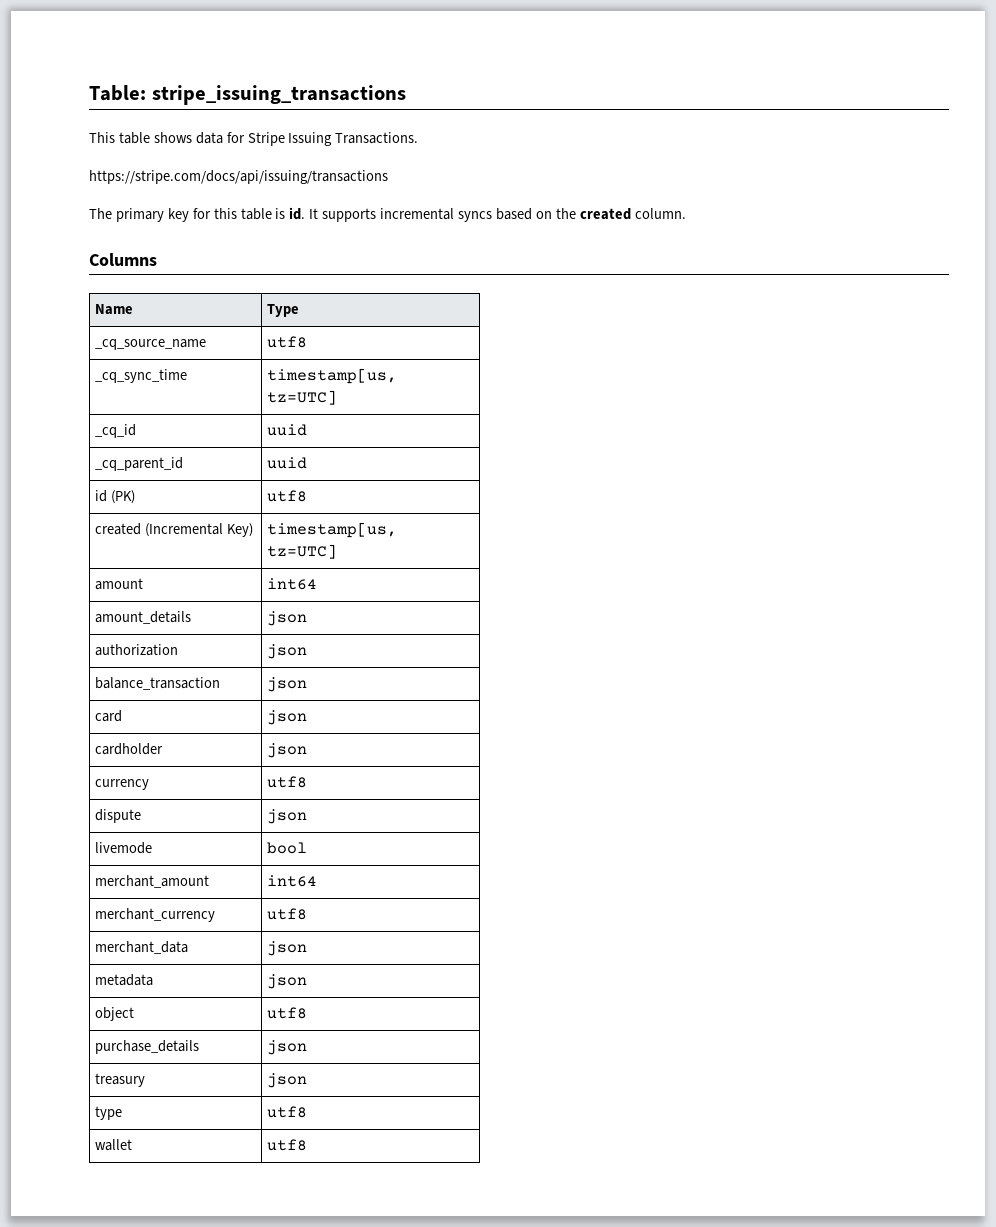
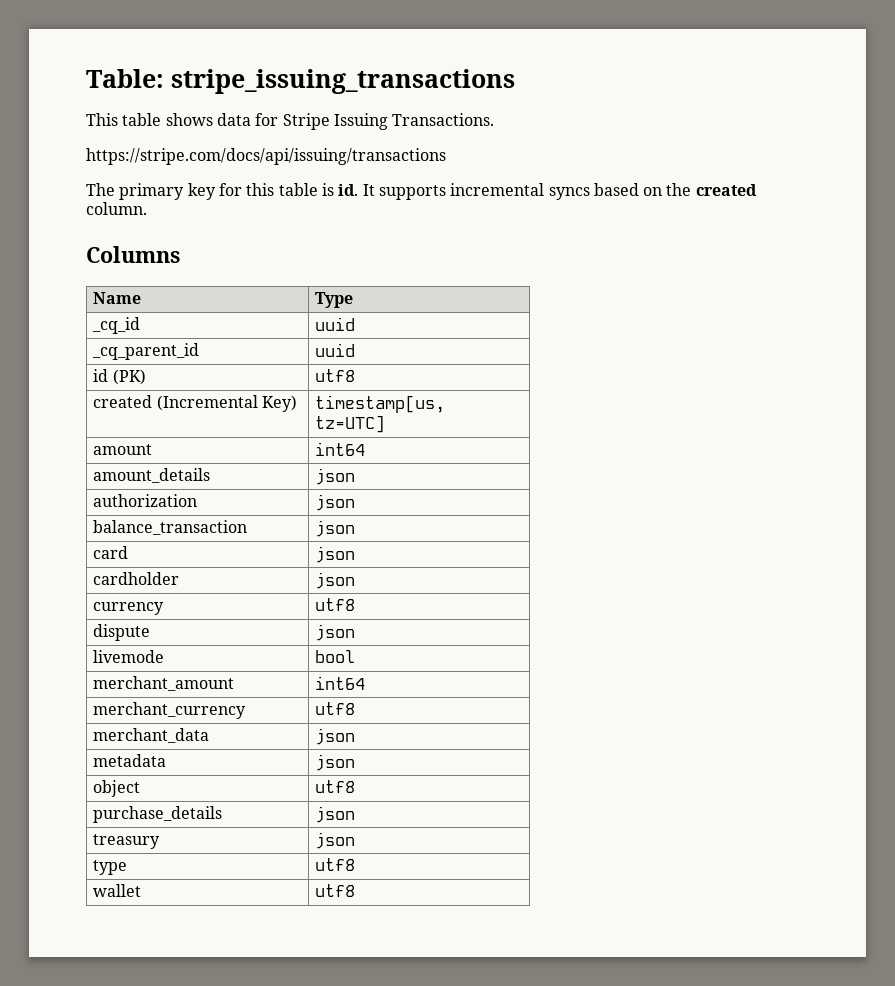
- _cq_source_name | utf8
- _cq_sync_time | timestamp[us, tz=UTC]

